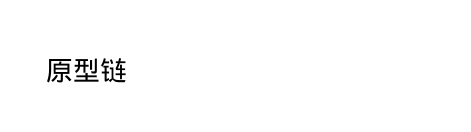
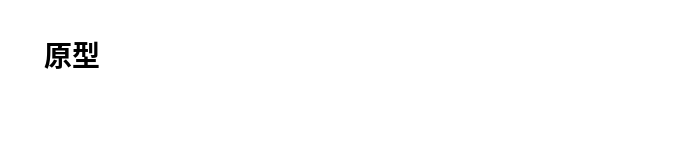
- 原型链
+ 原型

